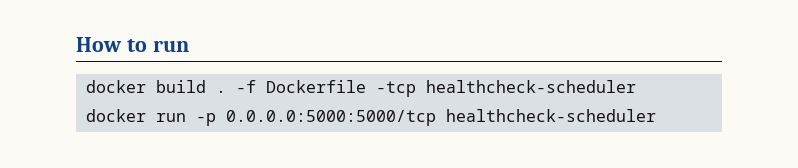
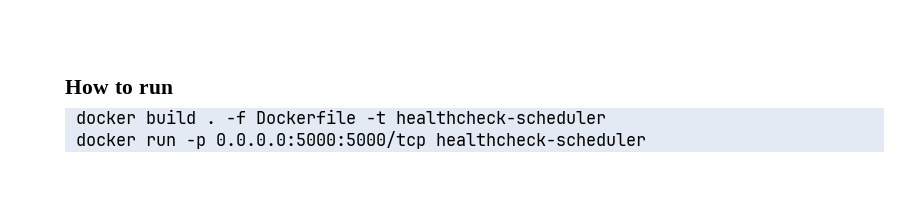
- -f Dockerfile -tcp healthcheck-scheduler
+ -f Dockerfile -t healthcheck-scheduler

